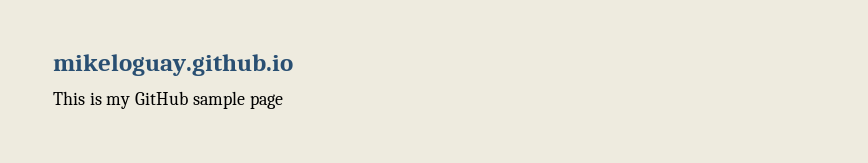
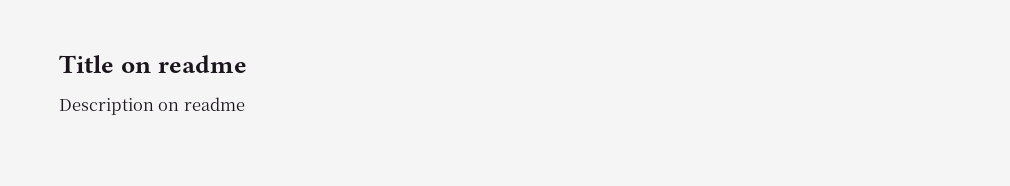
- mikeloguay.github.io
- This is my GitHub sample page
+ Title on readme
+ Description on readme

